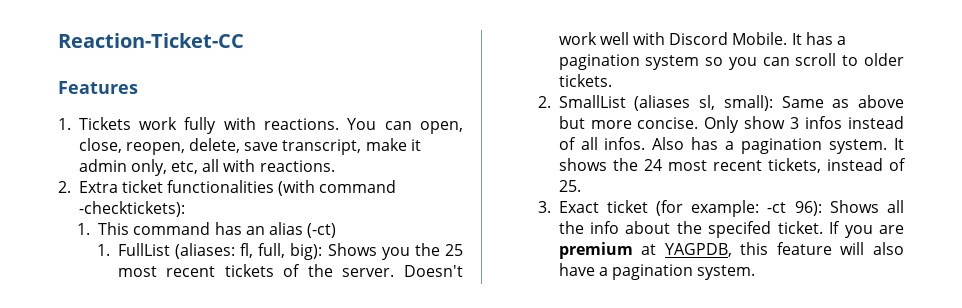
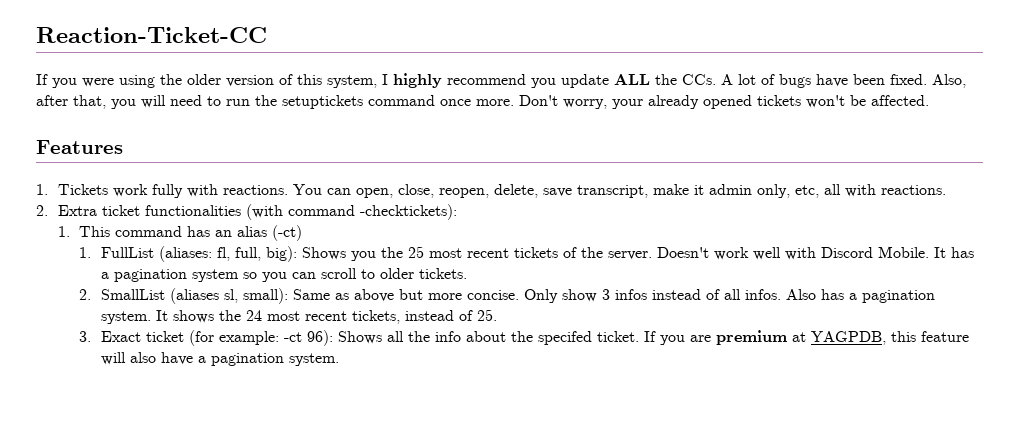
+ If you were using the older version of this system, I highly recommend you update ALL the CCs. A lot of bugs have been fixed. Also, after that, you will need to run the setuptickets command once more. Don't worry, your already opened tickets won't be affected.

